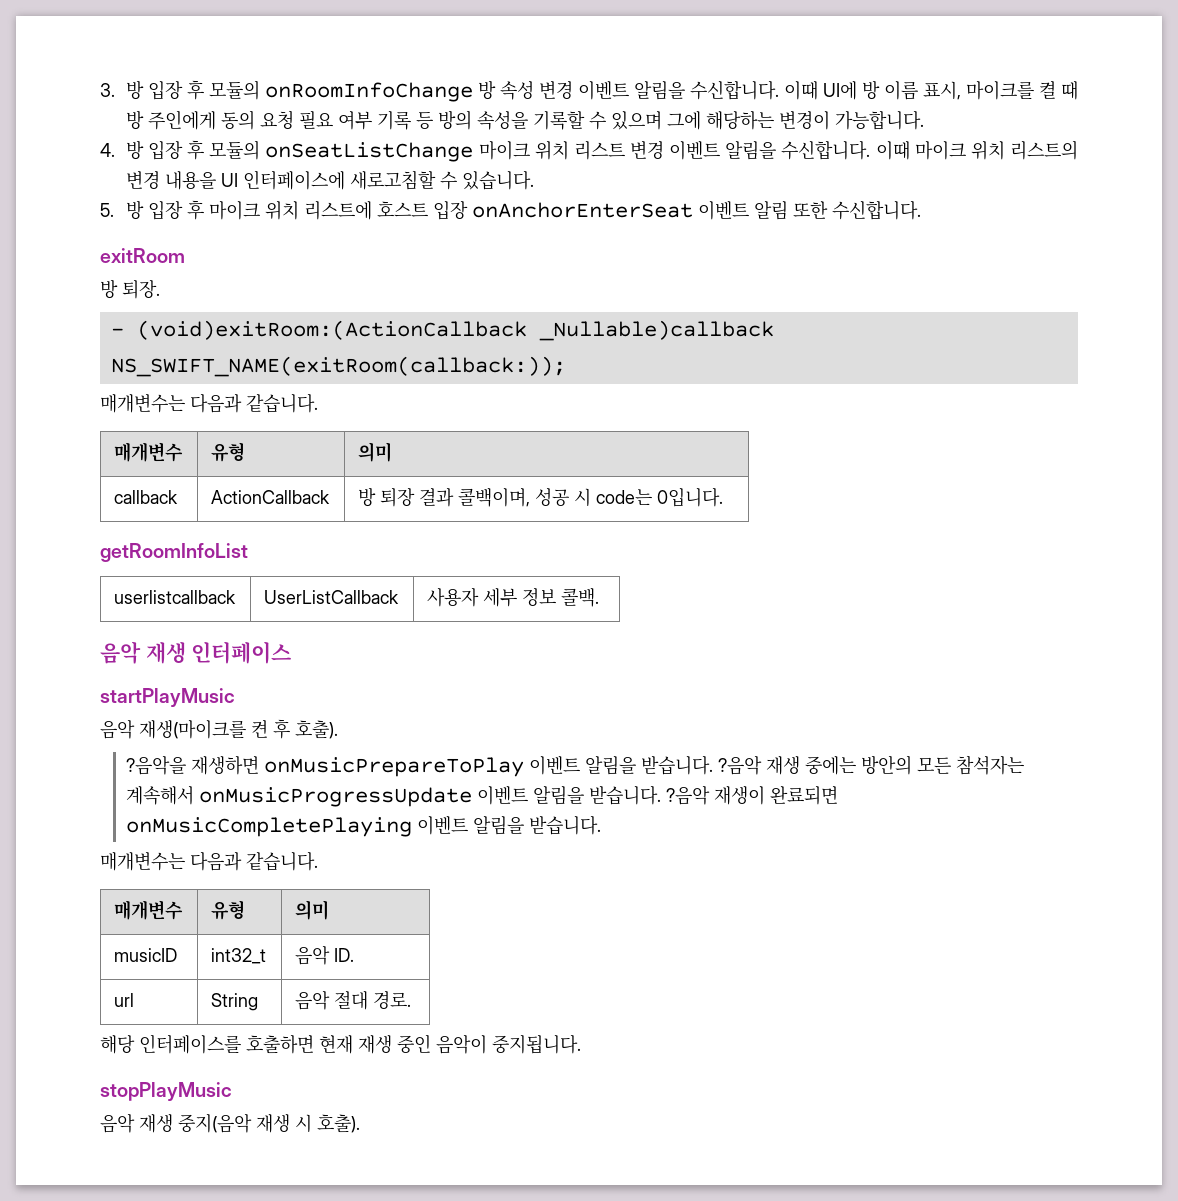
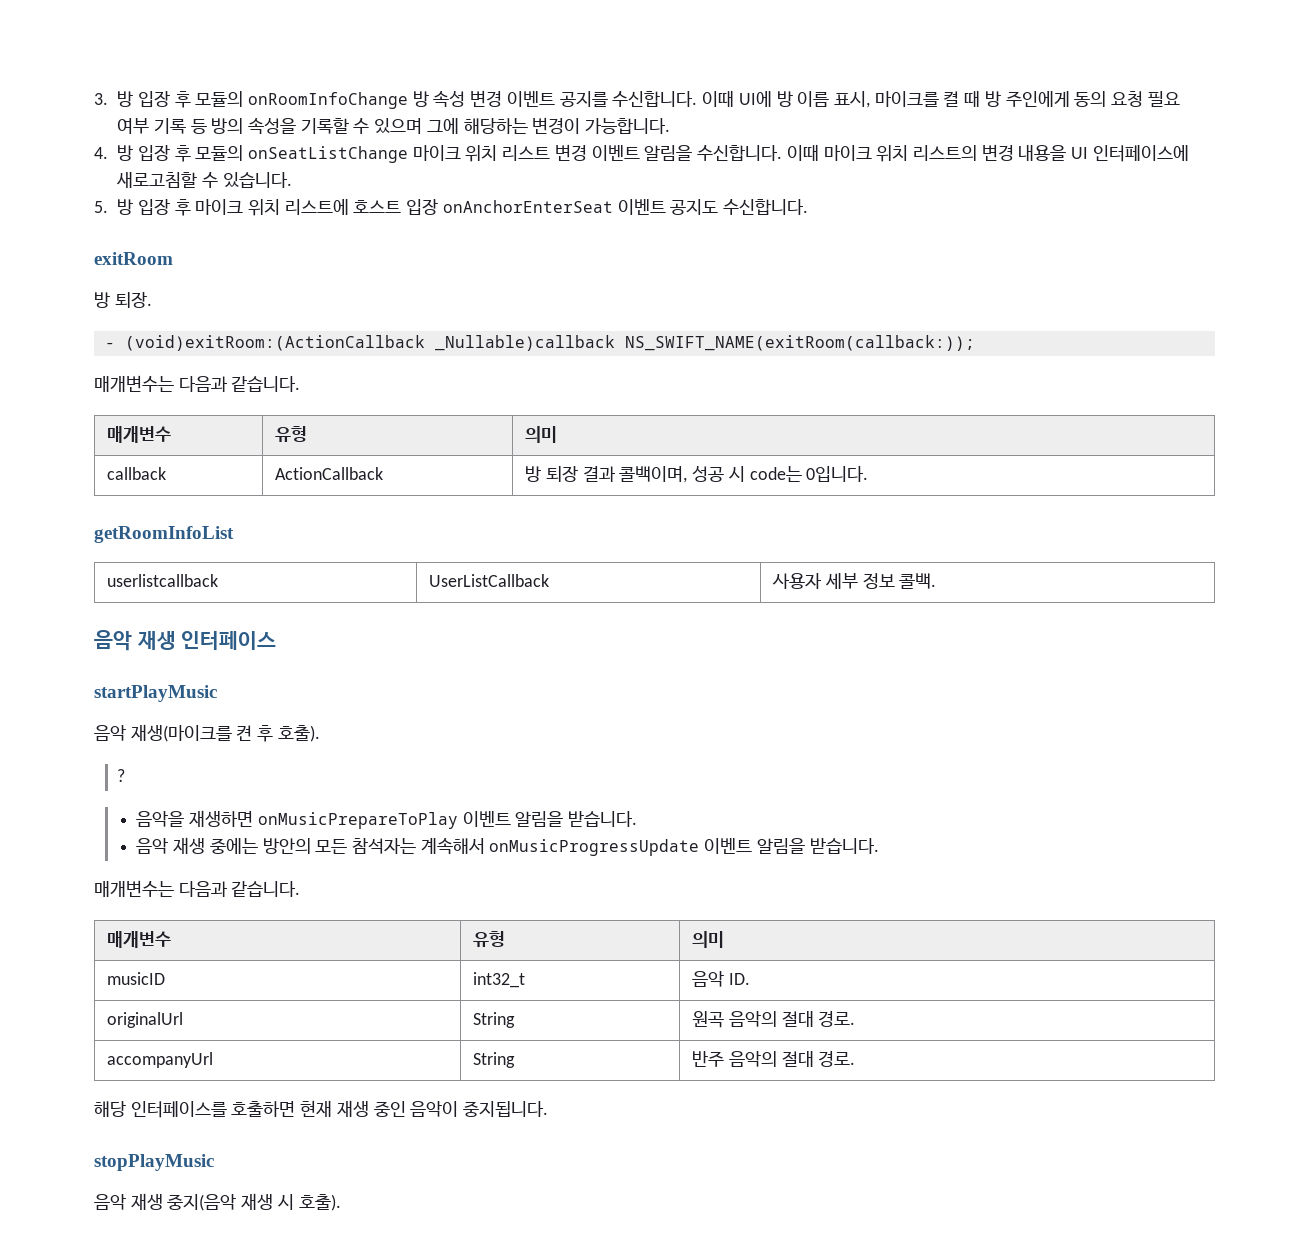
- 3. 방 입장 후 모듈의 onRoomInfoChange 방 속성 변경 이벤트 알림을 수신합니다.
+ 3. 방 입장 후 모듈의 onRoomInfoChange 방 속성 변경 이벤트 공지를 수신합니다.
- 5. 방 입장 후 마이크 위치 리스트에 호스트 입장 onAnchorEnterSeat 이벤트 알림 또한 수신합니다.
+ 5. 방 입장 후 마이크 위치 리스트에 호스트 입장 onAnchorEnterSeat 이벤트 공지도 수신합니다.
- ?음악을 재생하면 onMusicPrepareToPlay 이벤트 알림을 받습니다. ?음악 재생 중에는 방안의 모든 참석자는 계속해서 onMusicProgressUpdate 이벤트 알림을 받습니다. ?음악 재생이 완료되면 onMusicCompletePlaying 이벤트 알림을 받습니다.
+ ?
+ 음악을 재생하면 onMusicPrepareToPlay 이벤트 알림을 받습니다.
+ 음악 재생 중에는 방안의 모든 참석자는 계속해서 onMusicProgressUpdate 이벤트 알림을 받습니다.
- url | String | 음악 절대 경로.
+ originalUrl | String | 원곡 음악의 절대 경로.
+ accompanyUrl | String | 반주 음악의 절대 경로.

